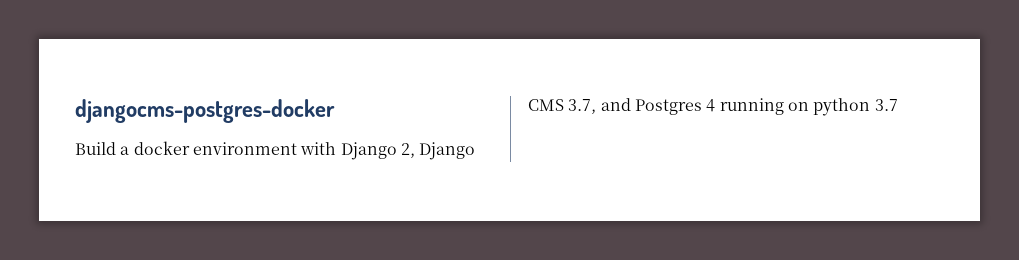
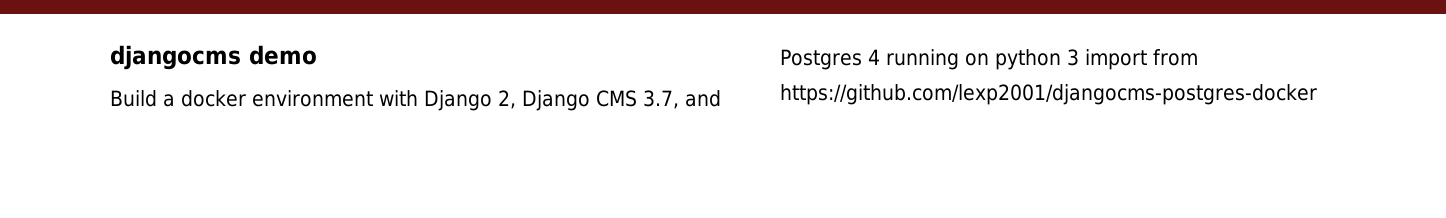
- djangocms-postgres-docker
+ djangocms demo
- Build a docker environment with Django 2, Django CMS 3.7, and Postgres 4 running on python 3.7
+ Build a docker environment with Django 2, Django CMS 3.7, and Postgres 4 running on python 3 import from https://github.com/lexp2001/djangocms-postgres-docker

